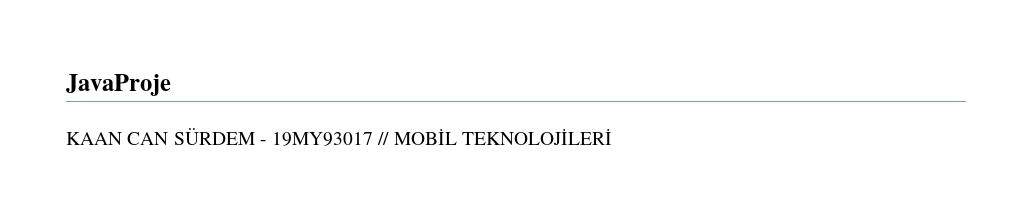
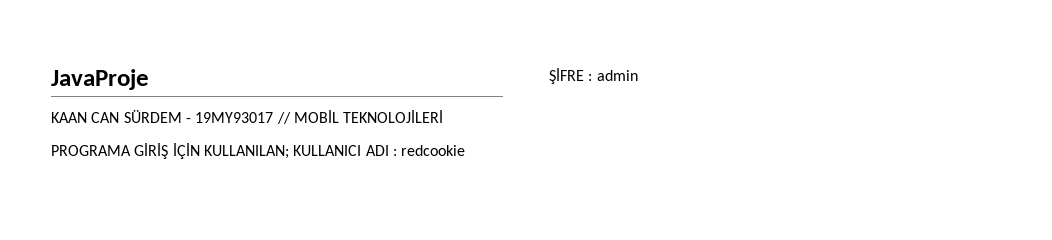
+ PROGRAMA GİRİŞ İÇİN KULLANILAN; KULLANICI ADI : redcookie ŞİFRE : admin

